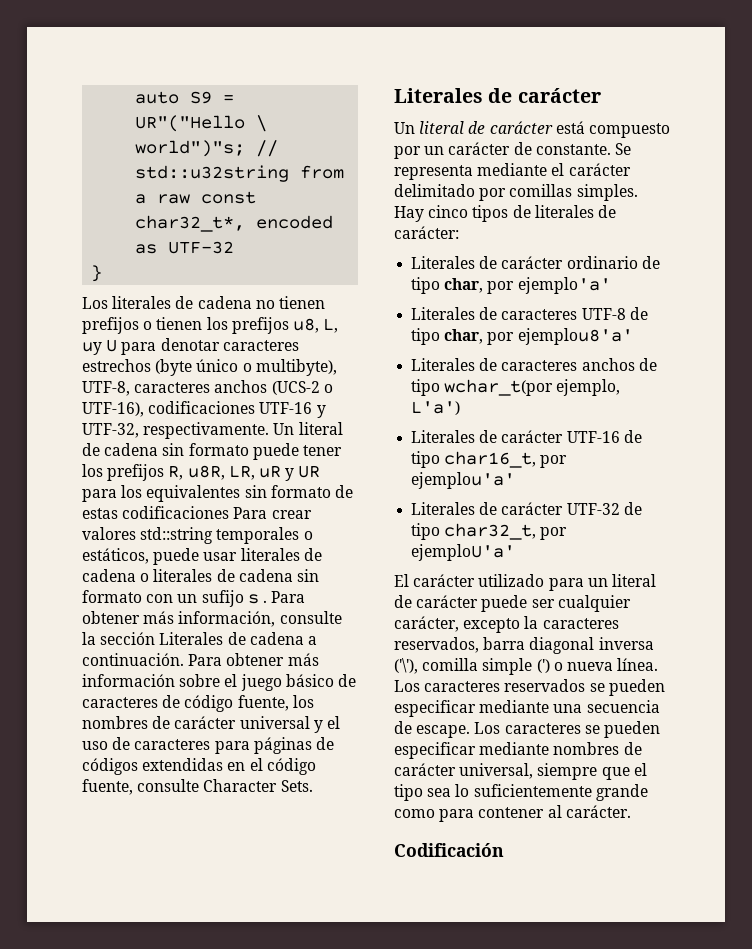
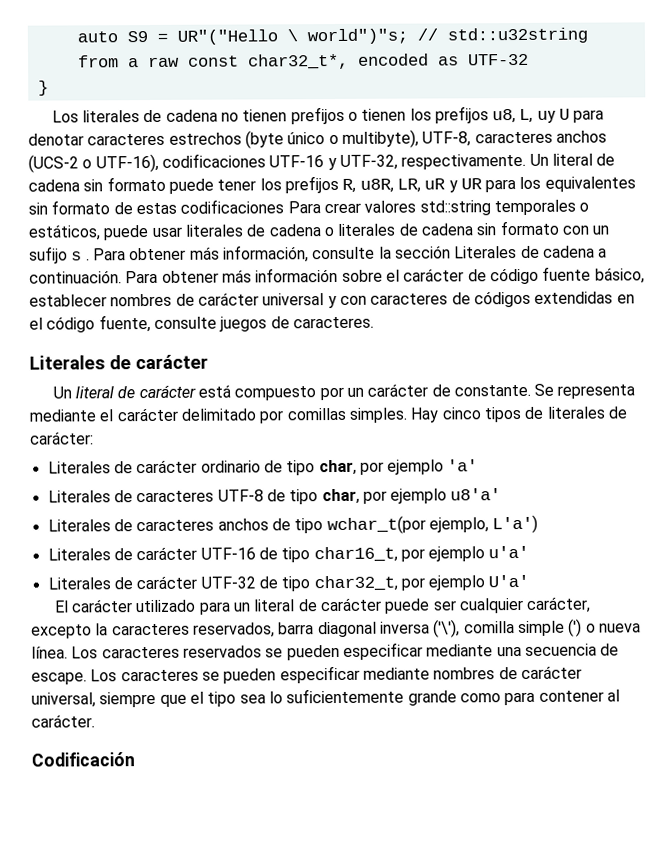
- Para obtener más información sobre el juego básico de caracteres de código fuente, los nombres de carácter universal y el uso de caracteres para páginas de códigos extendidas en el código fuente, consulte Character Sets.
+ Para obtener más información sobre el carácter de código fuente básico, establecer nombres de carácter universal y con caracteres de códigos extendidas en el código fuente, consulte juegos de caracteres.
- Literales de carácter ordinario de tipo char, por ejemplo'a'
+ Literales de carácter ordinario de tipo char, por ejemplo 'a'
- Literales de caracteres UTF-8 de tipo char, por ejemplou8'a'
+ Literales de caracteres UTF-8 de tipo char, por ejemplo u8'a'
- Literales de carácter UTF-16 de tipo char16_t, por ejemplou'a'
+ Literales de carácter UTF-16 de tipo char16_t, por ejemplo u'a'
- Literales de carácter UTF-32 de tipo char32_t, por ejemploU'a'
+ Literales de carácter UTF-32 de tipo char32_t, por ejemplo U'a'

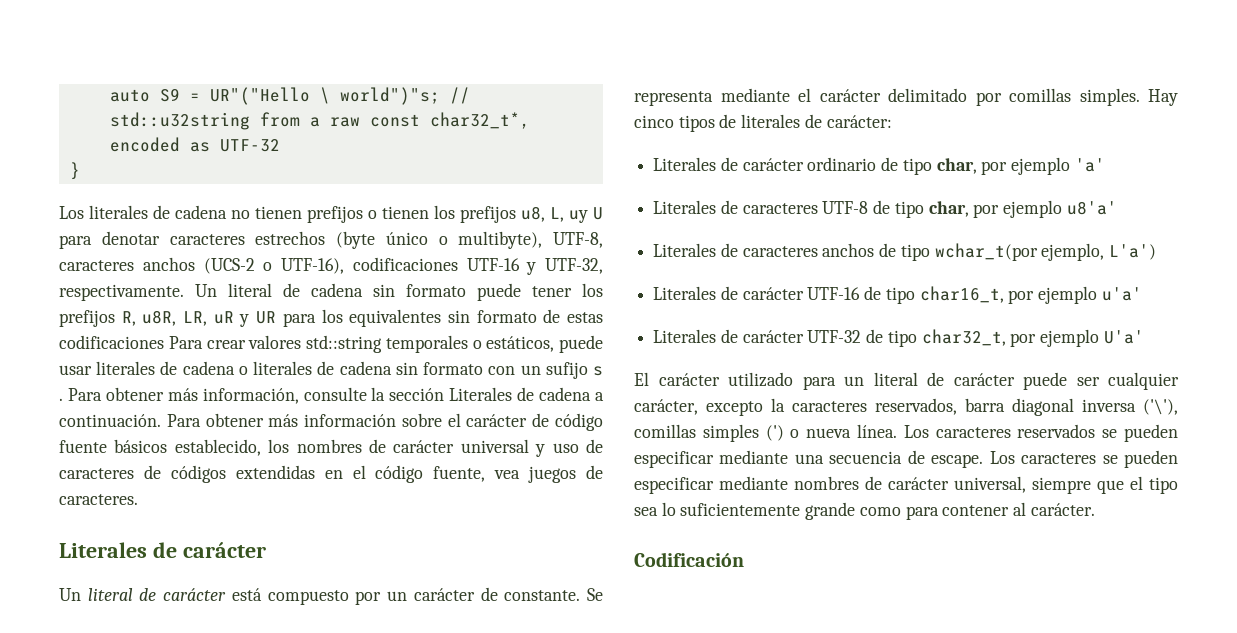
- Para obtener más información sobre el carácter de código fuente básico, establecer nombres de carácter universal y con caracteres de códigos extendidas en el código fuente, consulte juegos de caracteres.
+ Para obtener más información sobre el carácter de código fuente básicos establecido, los nombres de carácter universal y uso de caracteres de códigos extendidas en el código fuente, vea juegos de caracteres.
- El carácter utilizado para un literal de carácter puede ser cualquier carácter, excepto la caracteres reservados, barra diagonal inversa ('\'), comilla simple (') o nueva línea.
+ El carácter utilizado para un literal de carácter puede ser cualquier carácter, excepto la caracteres reservados, barra diagonal inversa ('\'), comillas simples (') o nueva línea.

